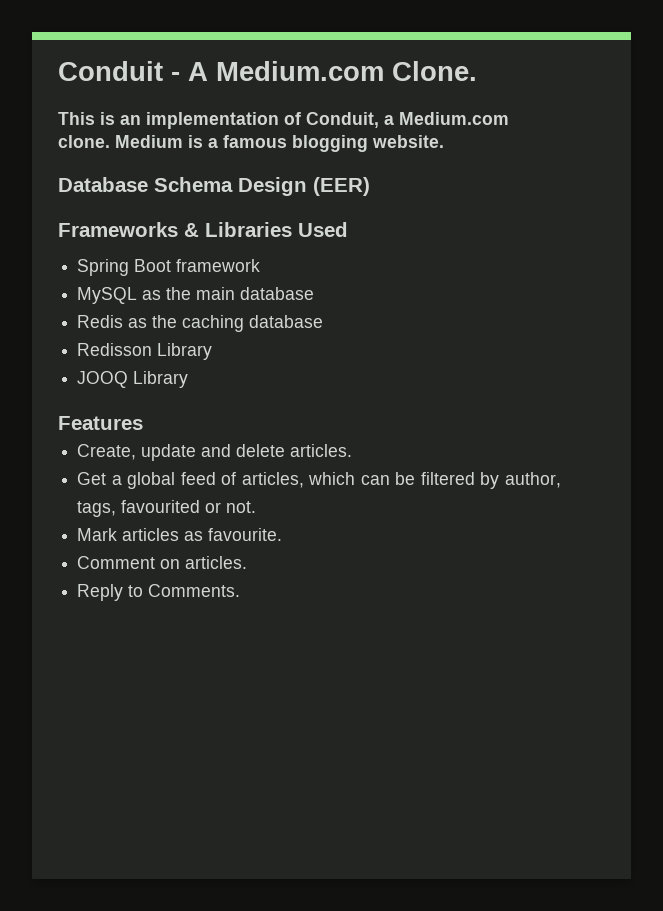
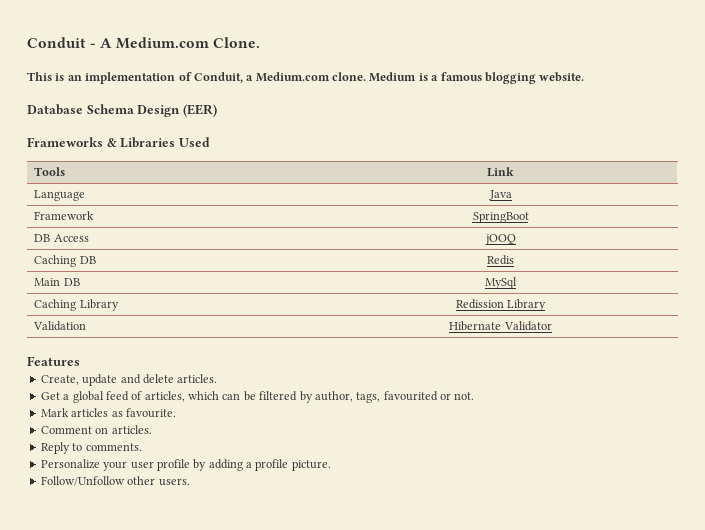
- Spring Boot framework
- MySQL as the main database
- Redis as the caching database
- Redisson Library
- JOOQ Library
+ Tools | Link
+ Language | Java
+ Framework | SpringBoot
+ DB Access | jOOQ
+ Caching DB | Redis
+ Main DB | MySql
+ Caching Library | Redission Library
+ Validation | Hibernate Validator
- Reply to Comments.
+ Reply to comments.
+ Personalize your user profile by adding a profile picture.
+ Follow/Unfollow other users.

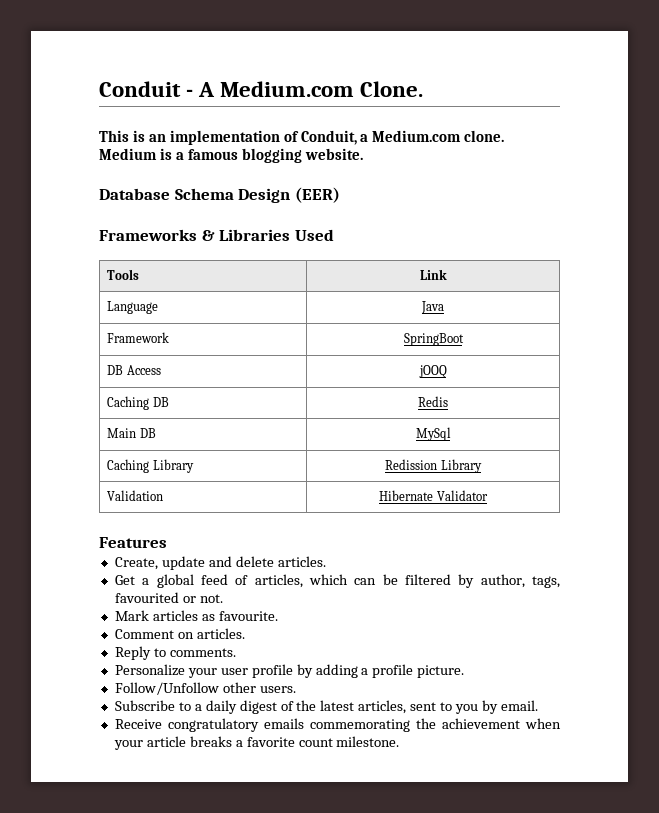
+ Subscribe to a daily digest of the latest articles, sent to you by email.
+ Receive congratulatory emails commemorating the achievement when your article breaks a favorite count milestone.

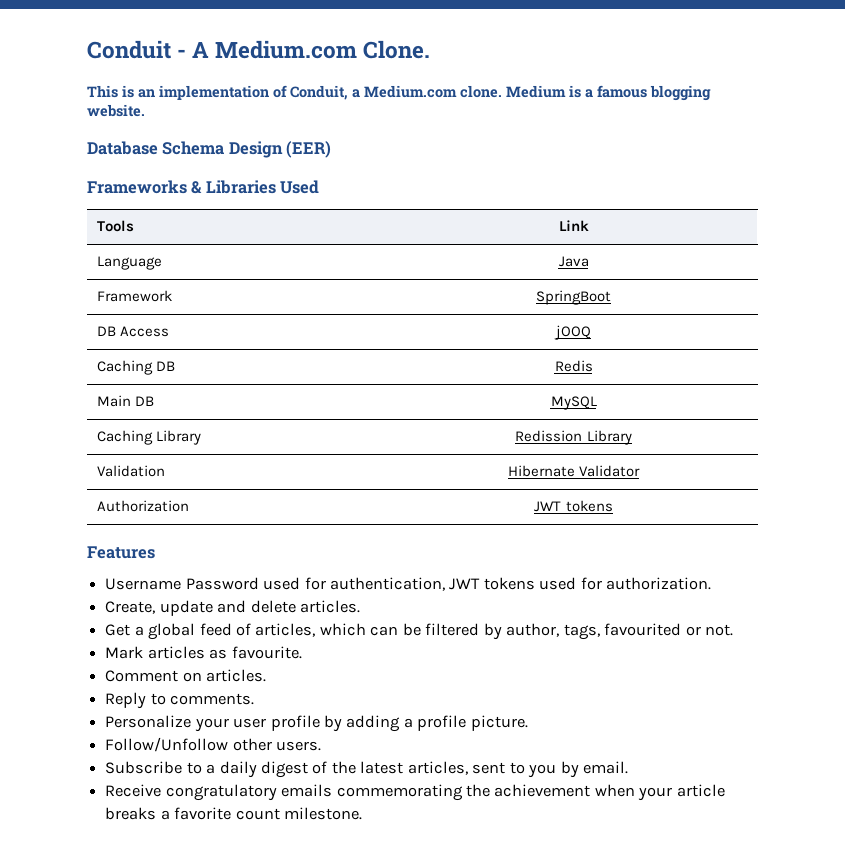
- Main DB | MySql
+ Main DB | MySQL
+ Authorization | JWT tokens
  Features
+ Username Password used for authentication, JWT tokens used for authorization.

